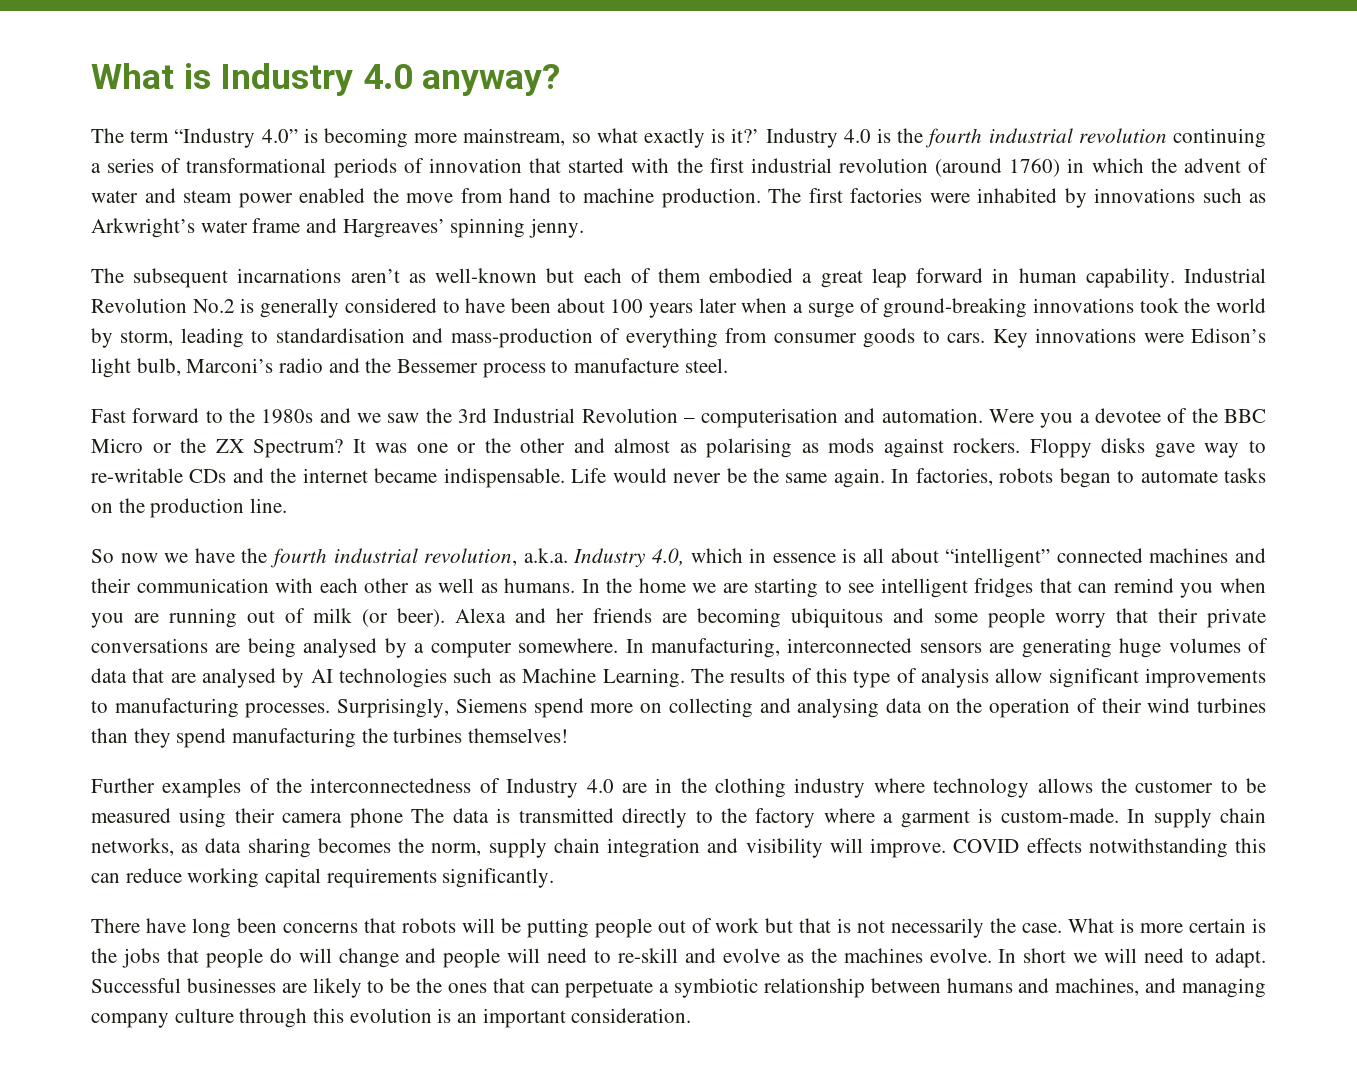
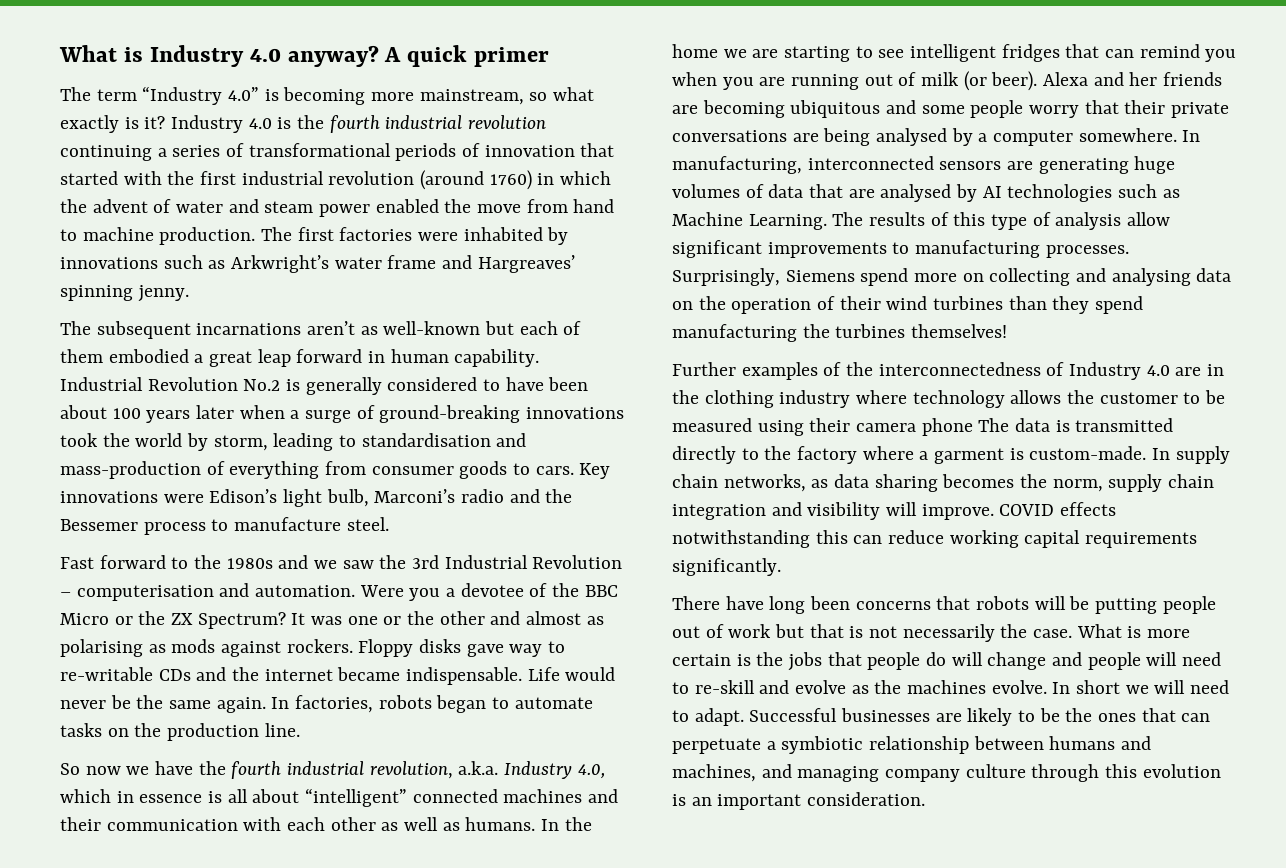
+ A quick primer
- The term “Industry 4.0” is becoming more mainstream, so what exactly is it?’
+ The term “Industry 4.0” is becoming more mainstream, so what exactly is it?

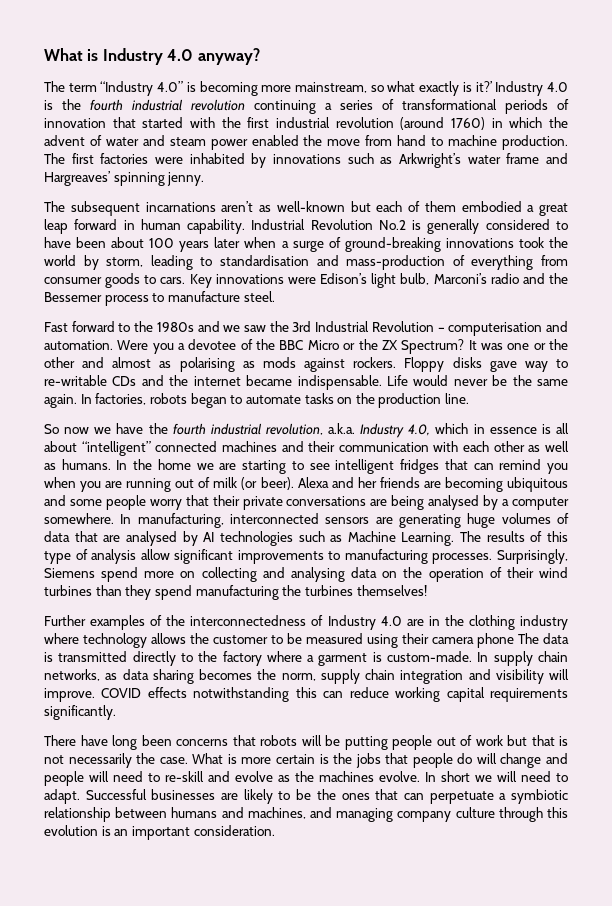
- A quick primer
- The term “Industry 4.0” is becoming more mainstream, so what exactly is it?
+ The term “Industry 4.0” is becoming more mainstream, so what exactly is it?’

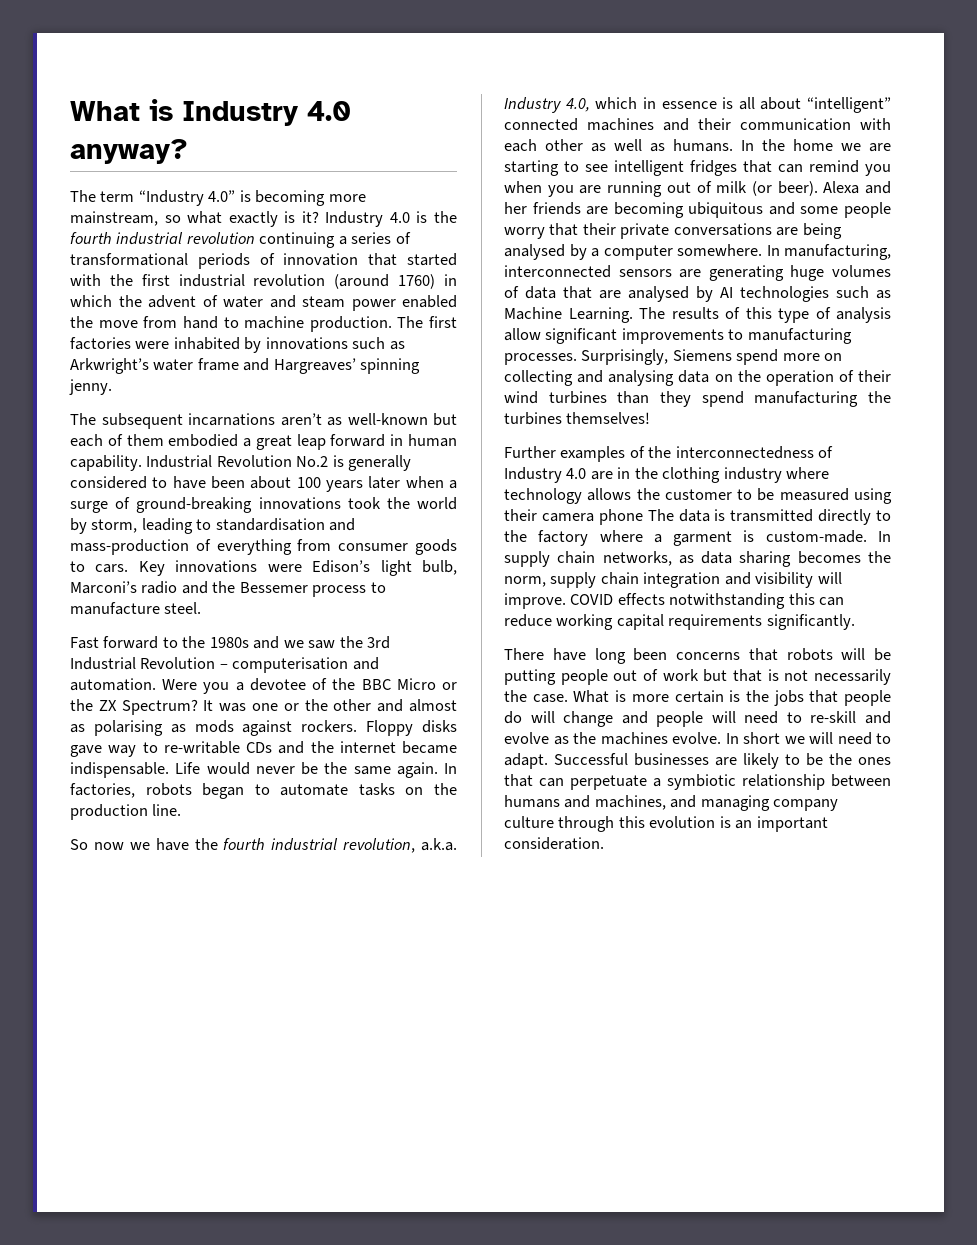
- The term “Industry 4.0” is becoming more mainstream, so what exactly is it?’
+ The term “Industry 4.0” is becoming more mainstream, so what exactly is it?

